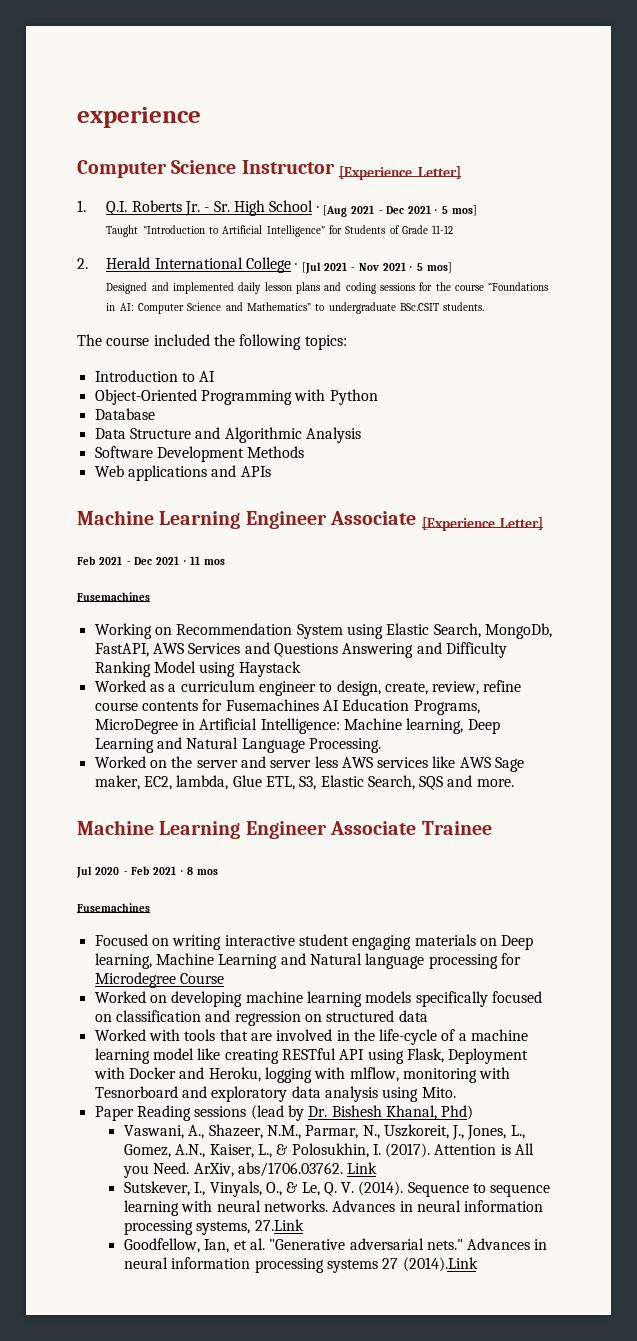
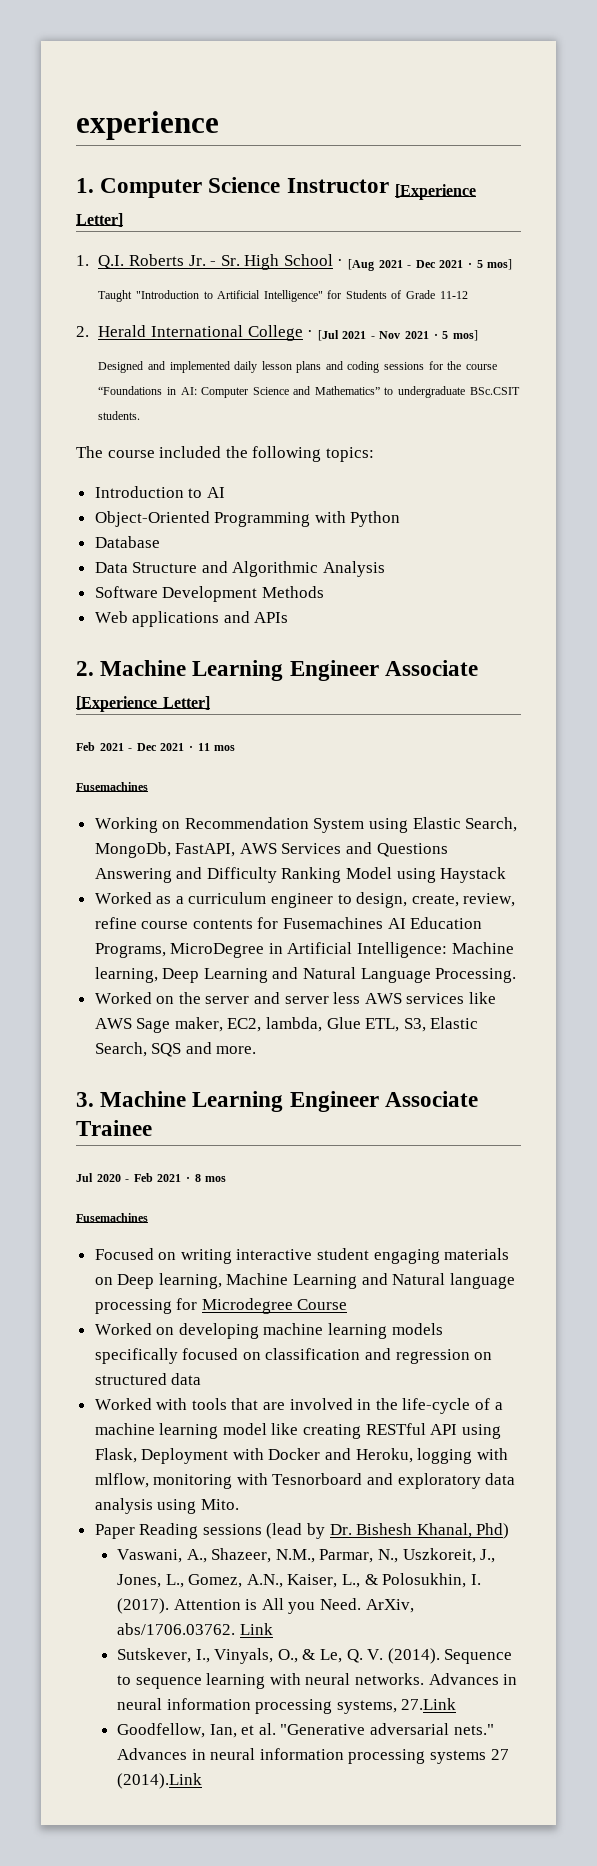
- Computer Science Instructor [Experience Letter]
+ 1. Computer Science Instructor [Experience Letter]
- Machine Learning Engineer Associate [Experience Letter]
+ 2. Machine Learning Engineer Associate [Experience Letter]
- Machine Learning Engineer Associate Trainee
+ 3. Machine Learning Engineer Associate Trainee

